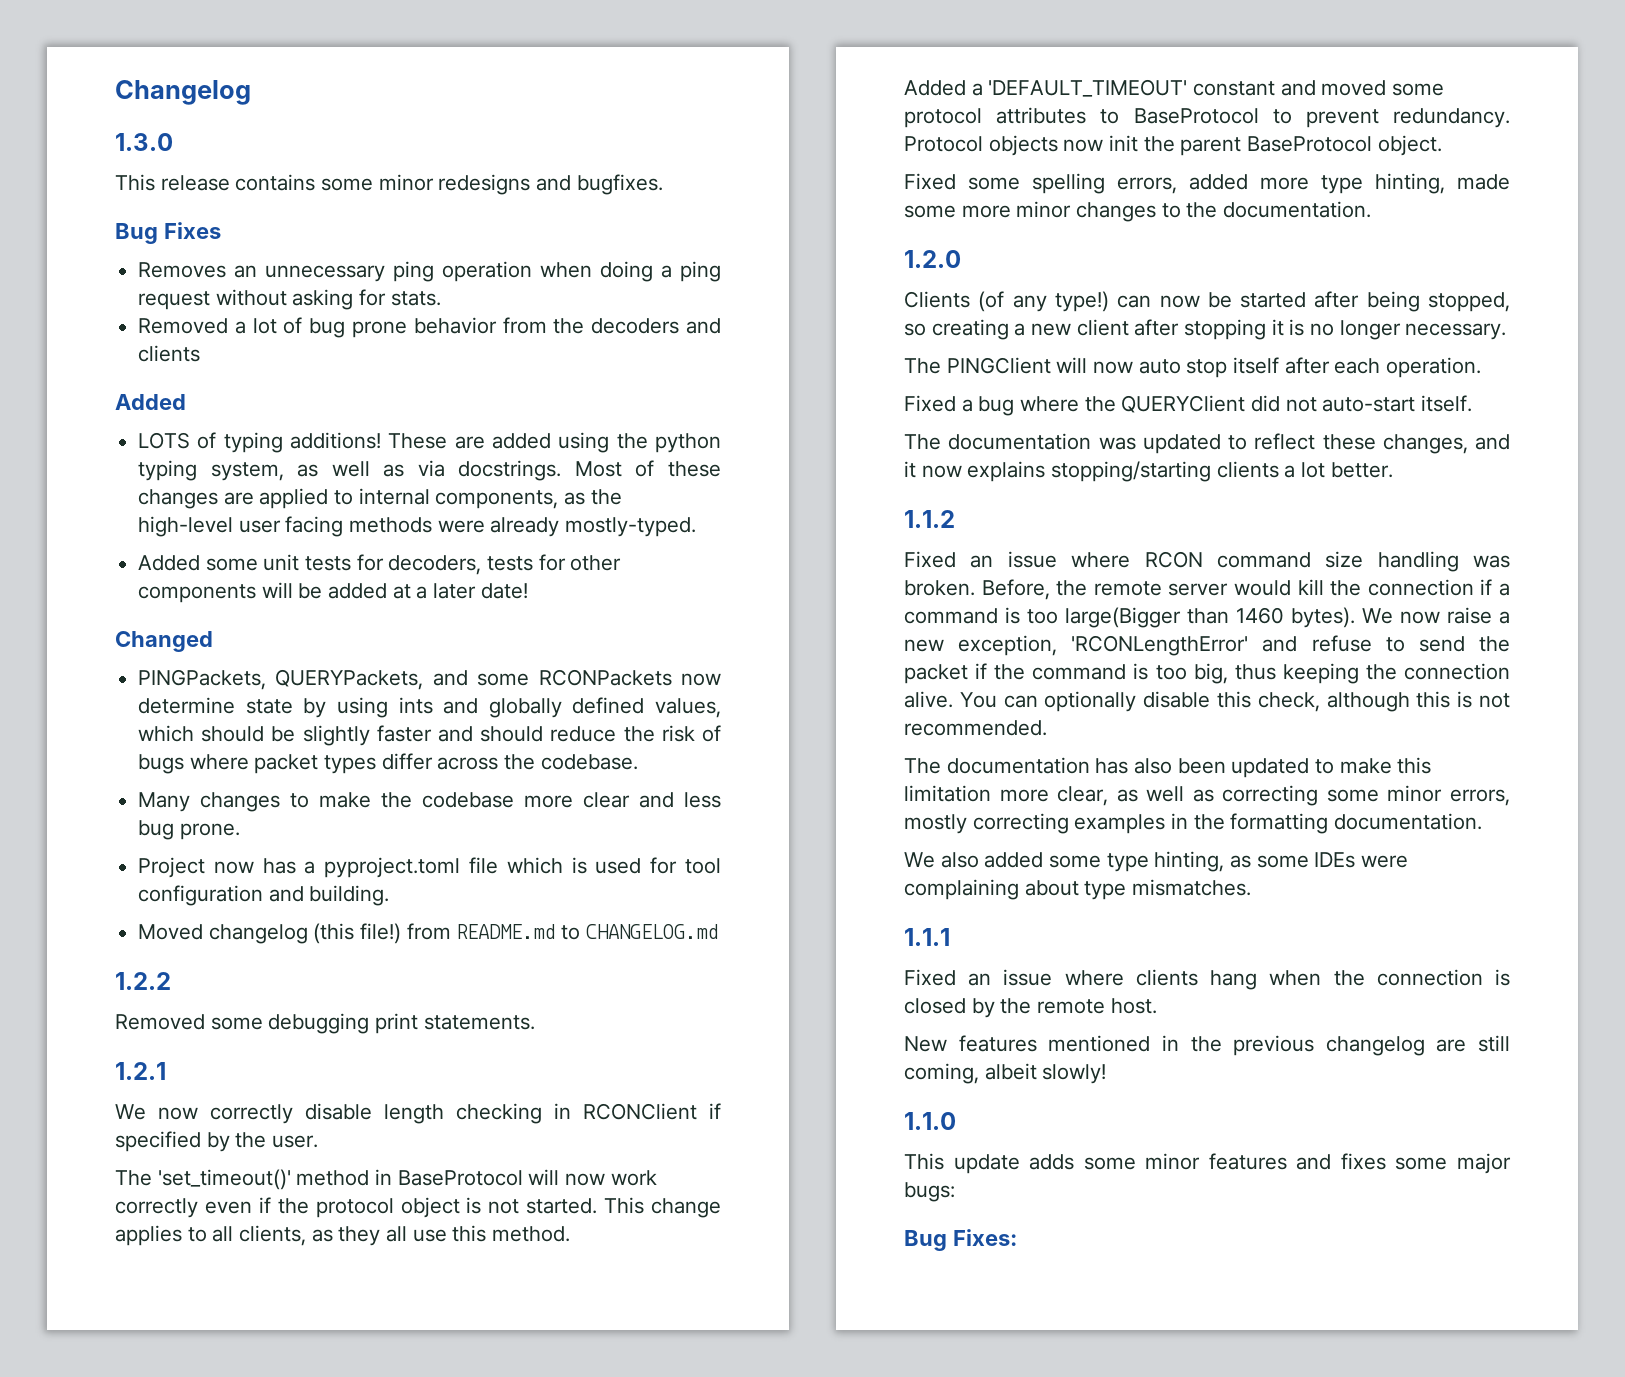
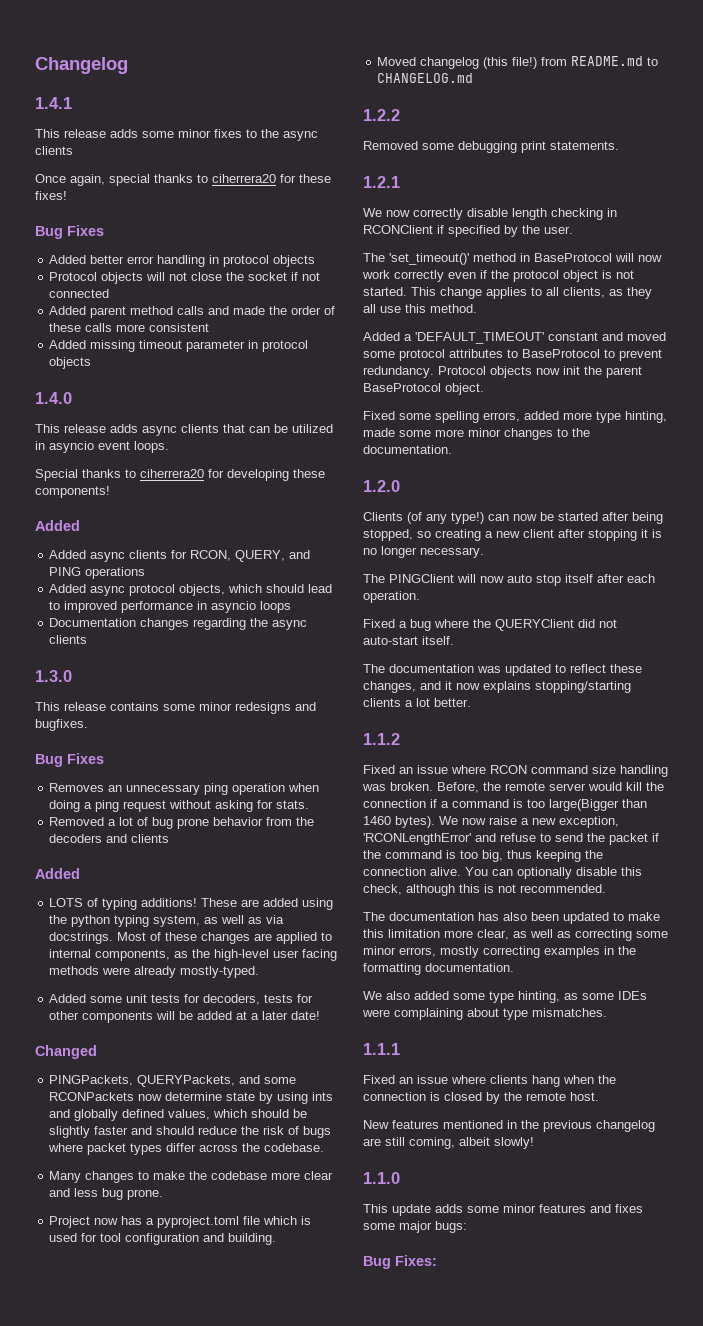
+ 1.4.1
+ This release adds some minor fixes to the async clients
+ Once again, special thanks to ciherrera20 for these fixes!
+ Bug Fixes
+ Added better error handling in protocol objects
+ Protocol objects will not close the socket if not connected
+ Added parent method calls and made the order of these calls more consistent
+ Added missing timeout parameter in protocol objects
+ 1.4.0
+ This release adds async clients that can be utilized in asyncio event loops.
+ Special thanks to ciherrera20 for developing these components!
+ Added
+ Added async clients for RCON, QUERY, and PING operations
+ Added async protocol objects, which should lead to improved performance in asyncio loops
+ Documentation changes regarding the async clients

